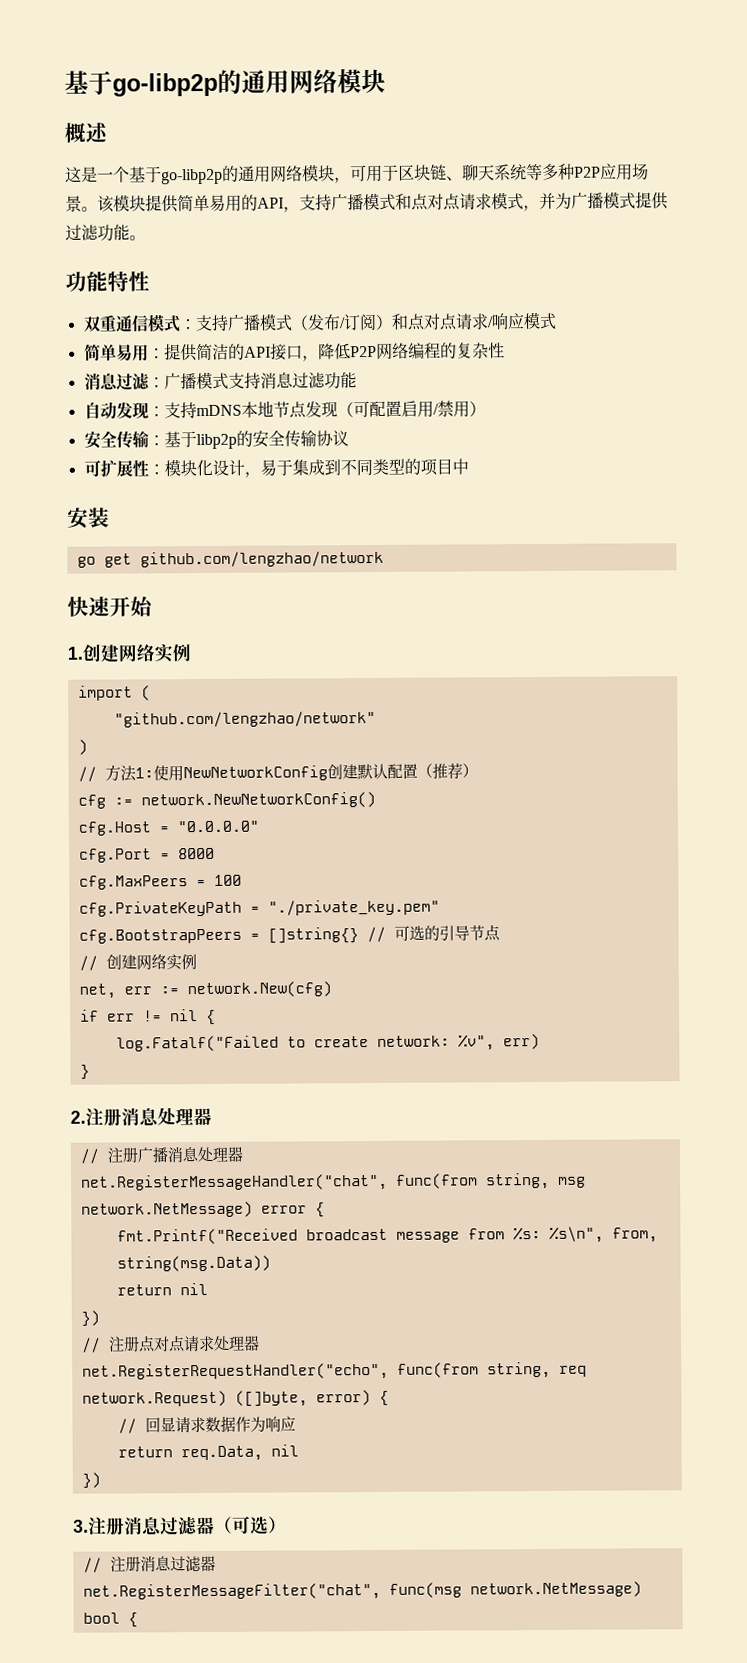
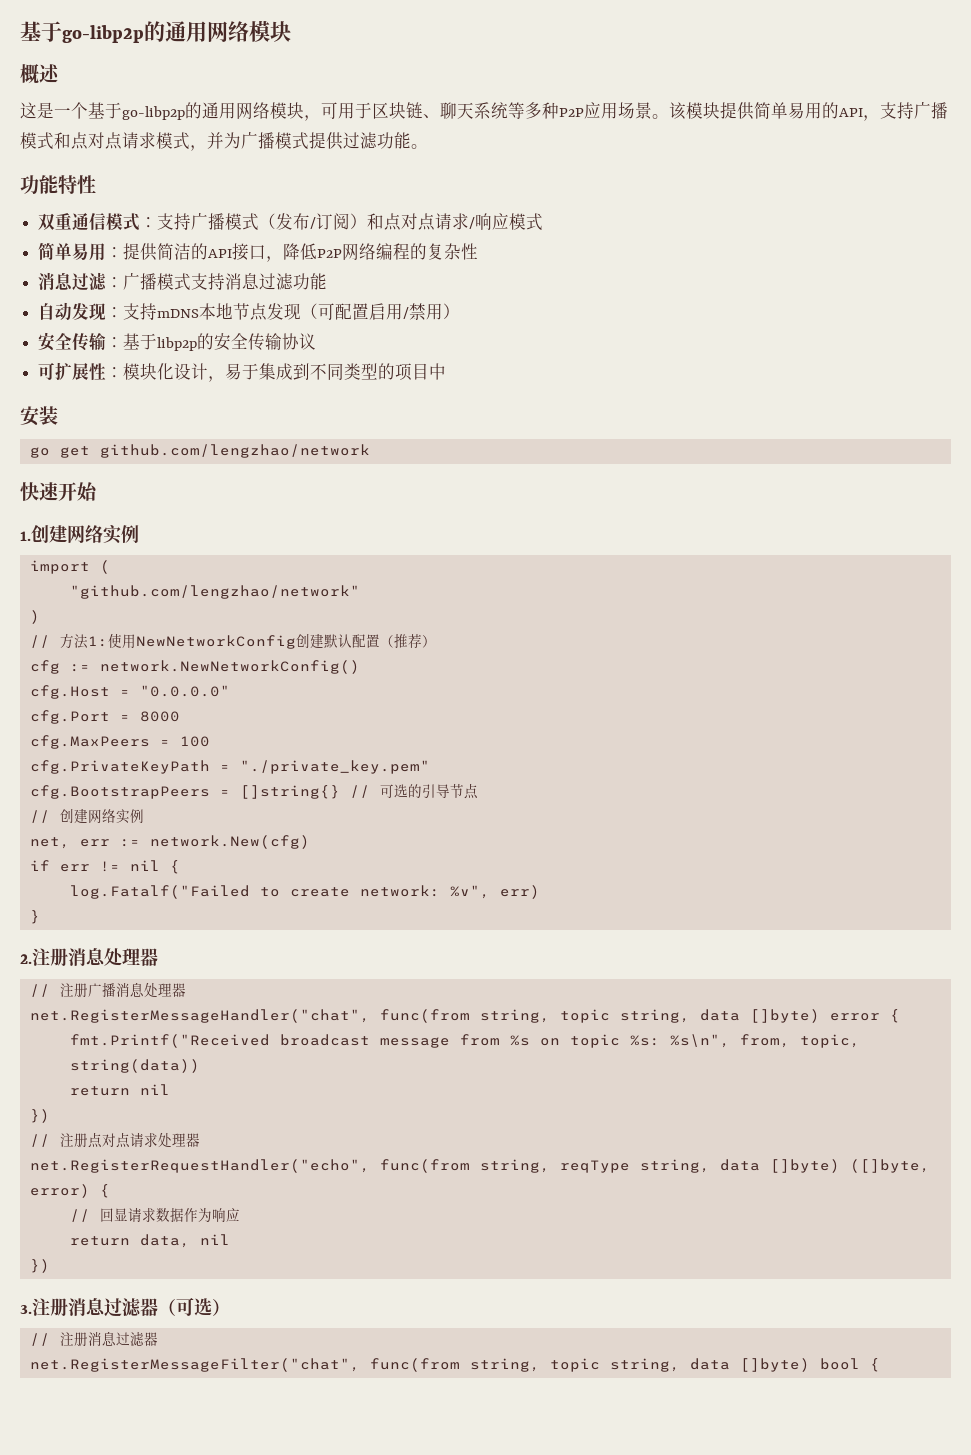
- net.RegisterMessageHandler("chat", func(from string, msg network.NetMessage) error {
+ net.RegisterMessageHandler("chat", func(from string, topic string, data []byte) error {
- fmt.Printf("Received broadcast message from %s: %s\n", from, string(msg.Data))
+ fmt.Printf("Received broadcast message from %s on topic %s: %s\n", from, topic, string(data))
- net.RegisterRequestHandler("echo", func(from string, req network.Request) ([]byte, error) {
+ net.RegisterRequestHandler("echo", func(from string, reqType string, data []byte) ([]byte, error) {
- return req.Data, nil
+ return data, nil
- net.RegisterMessageFilter("chat", func(msg network.NetMessage) bool {
+ net.RegisterMessageFilter("chat", func(from string, topic string, data []byte) bool {

